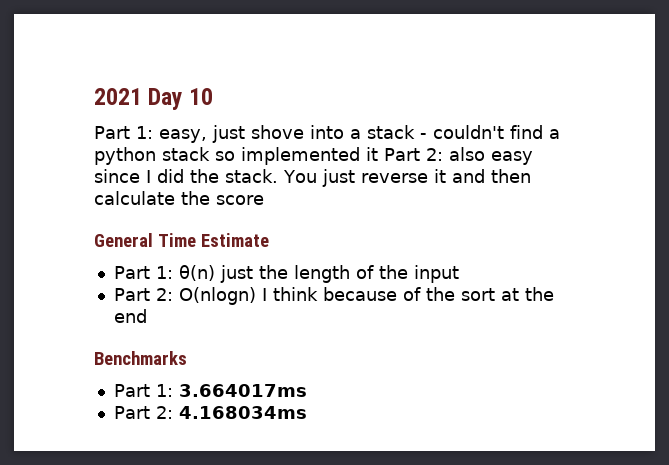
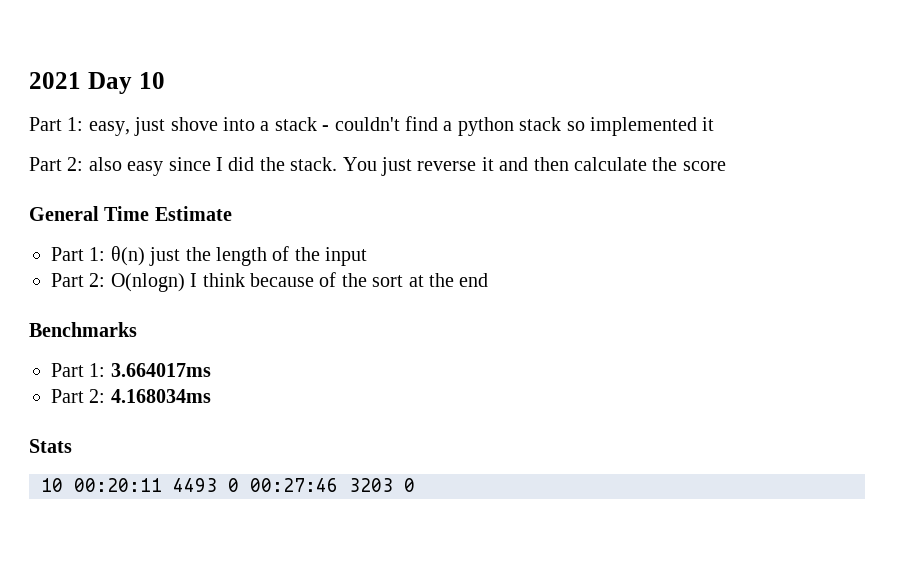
- Part 1: easy, just shove into a stack - couldn't find a python stack so implemented it Part 2: also easy since I did the stack.
+ Part 1: easy, just shove into a stack - couldn't find a python stack so implemented it
+ Part 2: also easy since I did the stack.
+ Stats
+ 10 00:20:11 4493 0 00:27:46 3203 0

